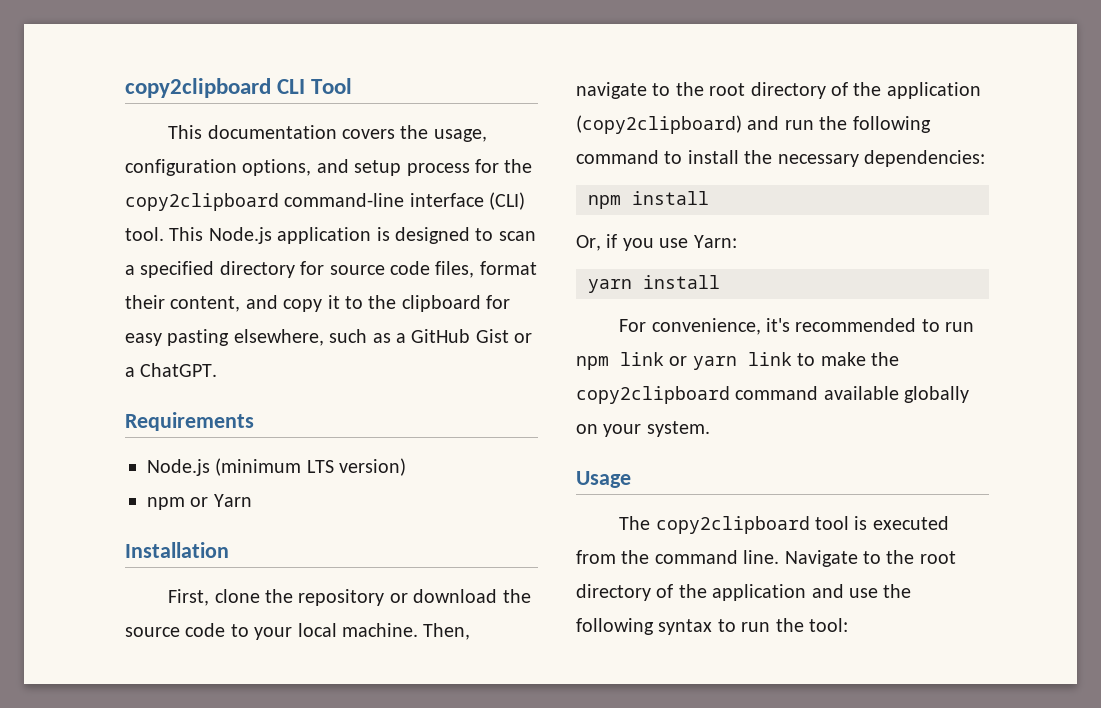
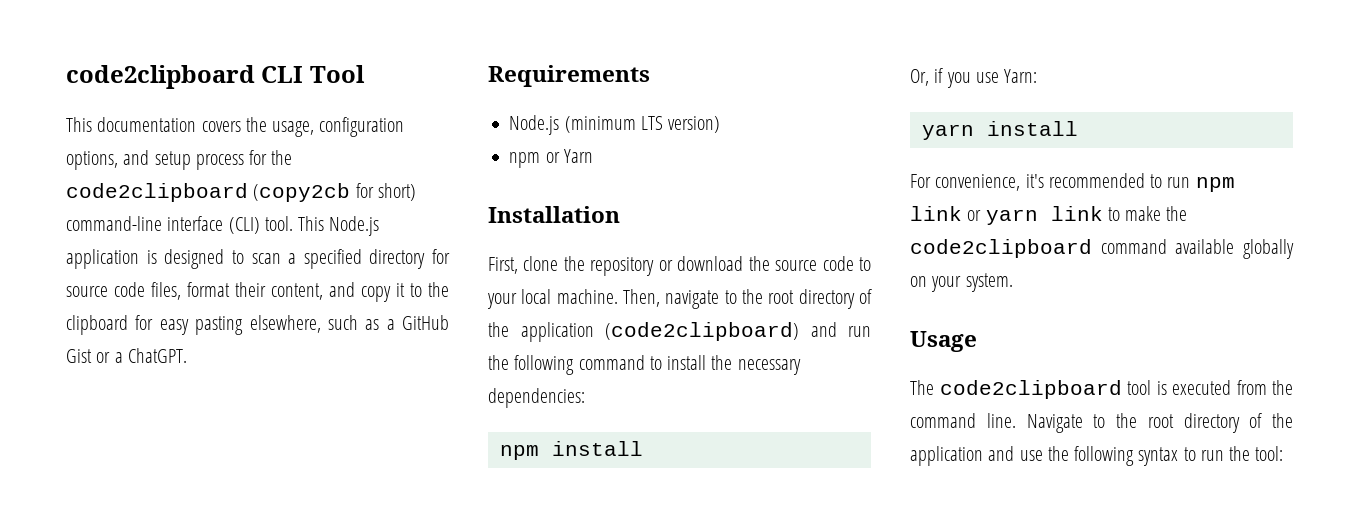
- copy2clipboard CLI Tool
+ code2clipboard CLI Tool
- This documentation covers the usage, configuration options, and setup process for the copy2clipboard command-line interface (CLI) tool.
+ This documentation covers the usage, configuration options, and setup process for the code2clipboard (copy2cb for short) command-line interface (CLI) tool.
- Then, navigate to the root directory of the application (copy2clipboard) and run the following command to install the necessary dependencies:
+ Then, navigate to the root directory of the application (code2clipboard) and run the following command to install the necessary dependencies:
- For convenience, it's recommended to run npm link or yarn link to make the copy2clipboard command available globally on your system.
+ For convenience, it's recommended to run npm link or yarn link to make the code2clipboard command available globally on your system.
- The copy2clipboard tool is executed from the command line.
+ The code2clipboard tool is executed from the command line.

